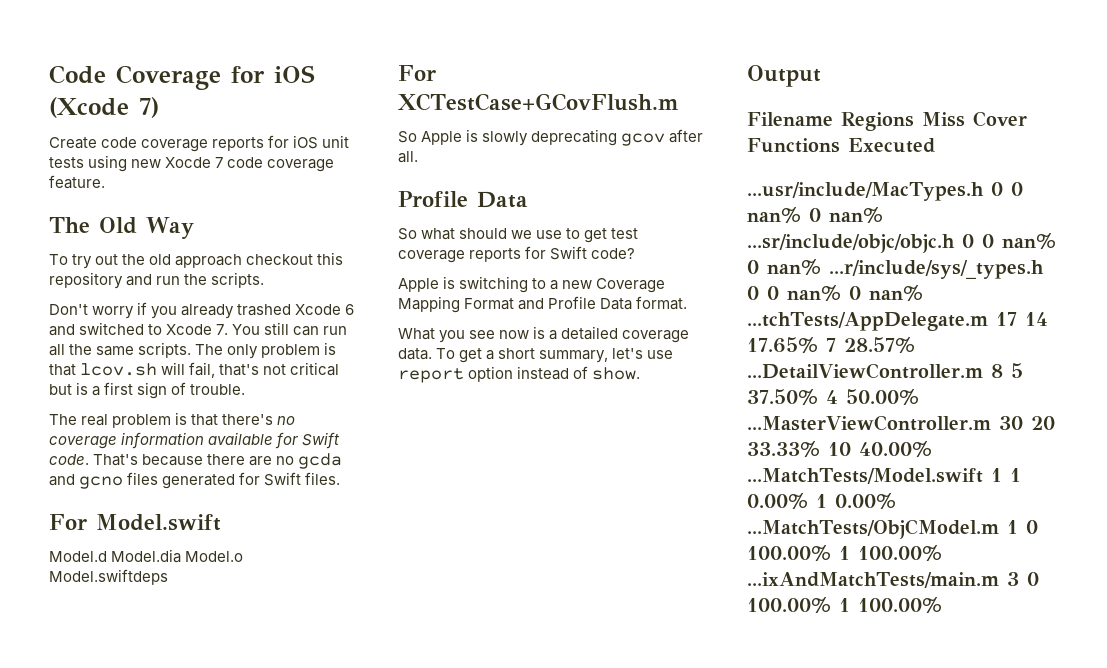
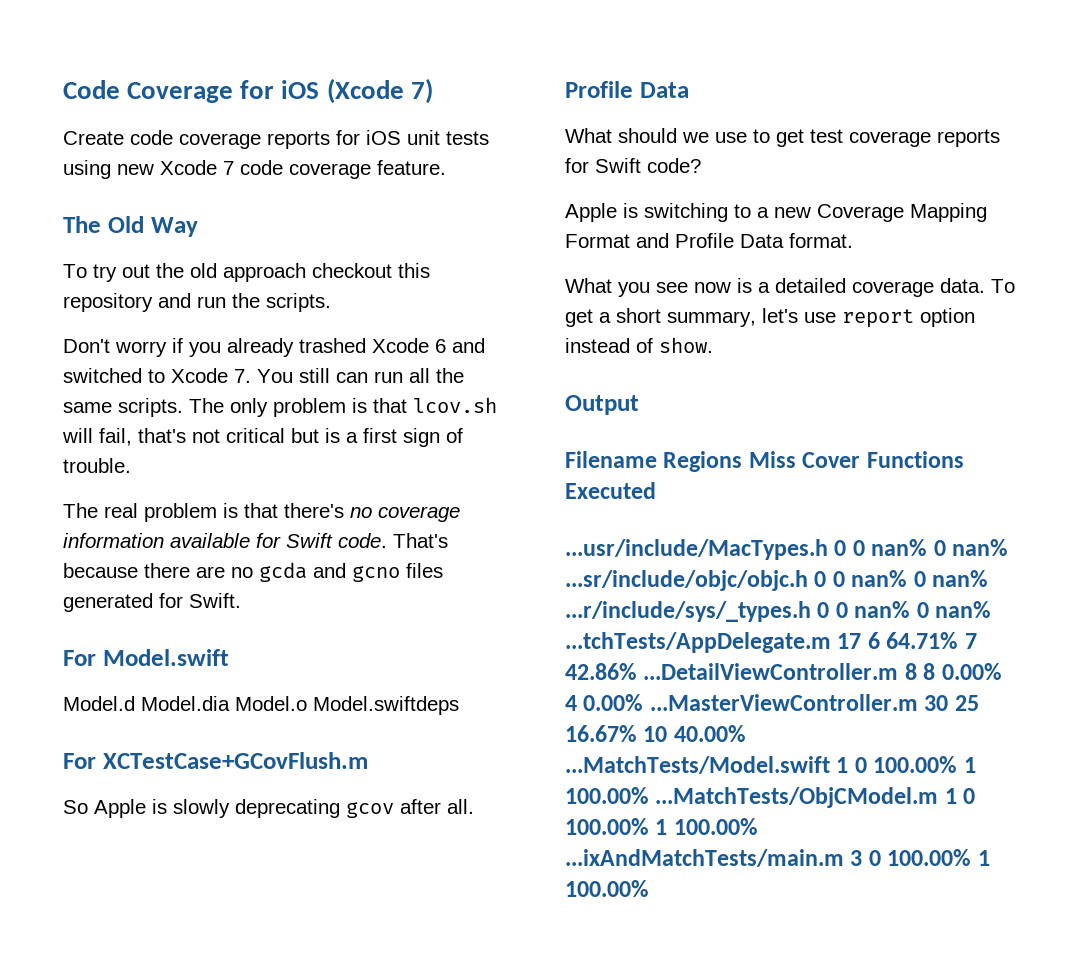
- Create code coverage reports for iOS unit tests using new Xocde 7 code coverage feature.
+ Create code coverage reports for iOS unit tests using new Xcode 7 code coverage feature.
- That's because there are no gcda and gcno files generated for Swift files.
+ That's because there are no gcda and gcno files generated for Swift.
- So what should we use to get test coverage reports for Swift code?
+ What should we use to get test coverage reports for Swift code?
- ...usr/include/MacTypes.h 0 0 nan% 0 nan% ...sr/include/objc/objc.h 0 0 nan% 0 nan% ...r/include/sys/_types.h 0 0 nan% 0 nan% ...tchTests/AppDelegate.m 17 14 17.65% 7 28.57% ...DetailViewController.m 8 5 37.50% 4 50.00% ...MasterViewController.m 30 20 33.33% 10 40.00% ...MatchTests/Model.swift 1 1 0.00% 1 0.00% ...MatchTests/ObjCModel.m 1 0 100.00% 1 100.00% ...ixAndMatchTests/main.m 3 0 100.00% 1 100.00%
+ ...usr/include/MacTypes.h 0 0 nan% 0 nan% ...sr/include/objc/objc.h 0 0 nan% 0 nan% ...r/include/sys/_types.h 0 0 nan% 0 nan% ...tchTests/AppDelegate.m 17 6 64.71% 7 42.86% ...DetailViewController.m 8 8 0.00% 4 0.00% ...MasterViewController.m 30 25 16.67% 10 40.00% ...MatchTests/Model.swift 1 0 100.00% 1 100.00% ...MatchTests/ObjCModel.m 1 0 100.00% 1 100.00% ...ixAndMatchTests/main.m 3 0 100.00% 1 100.00%

